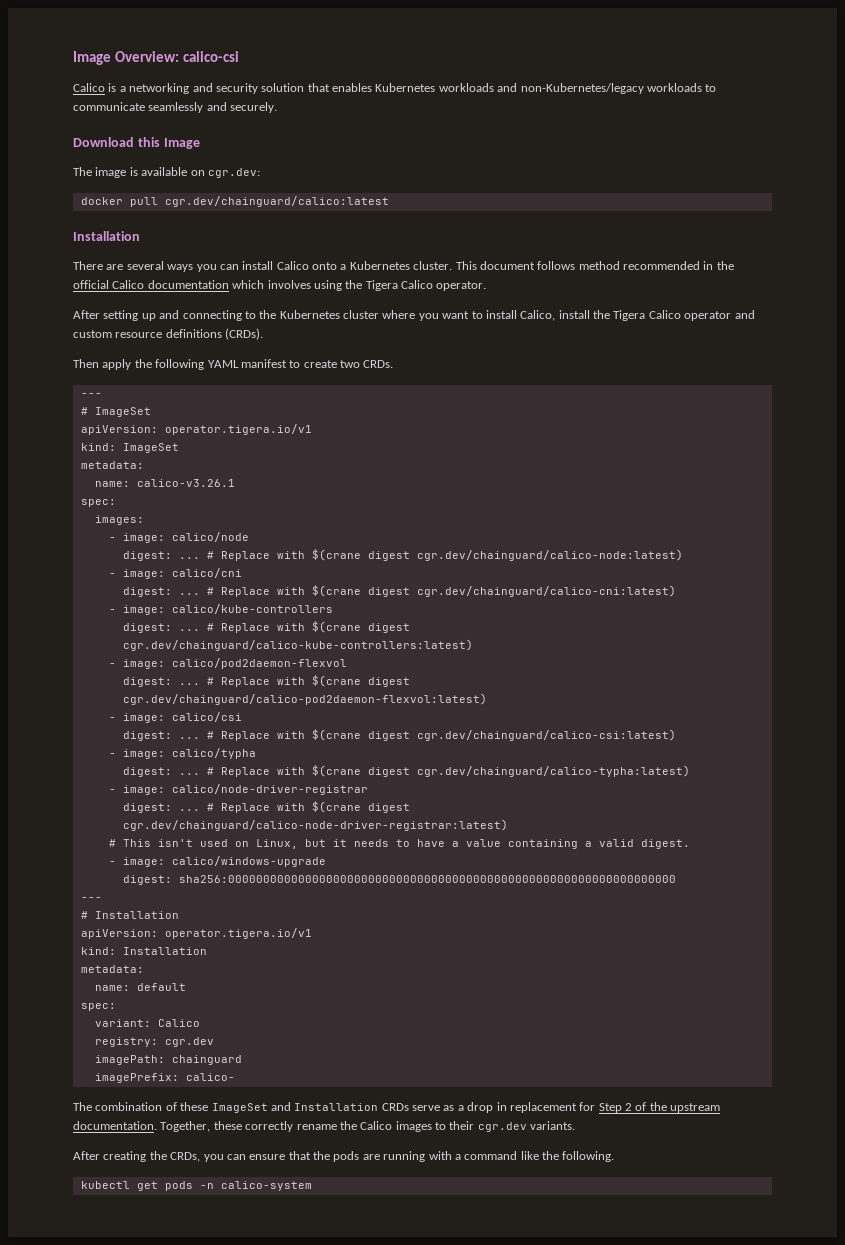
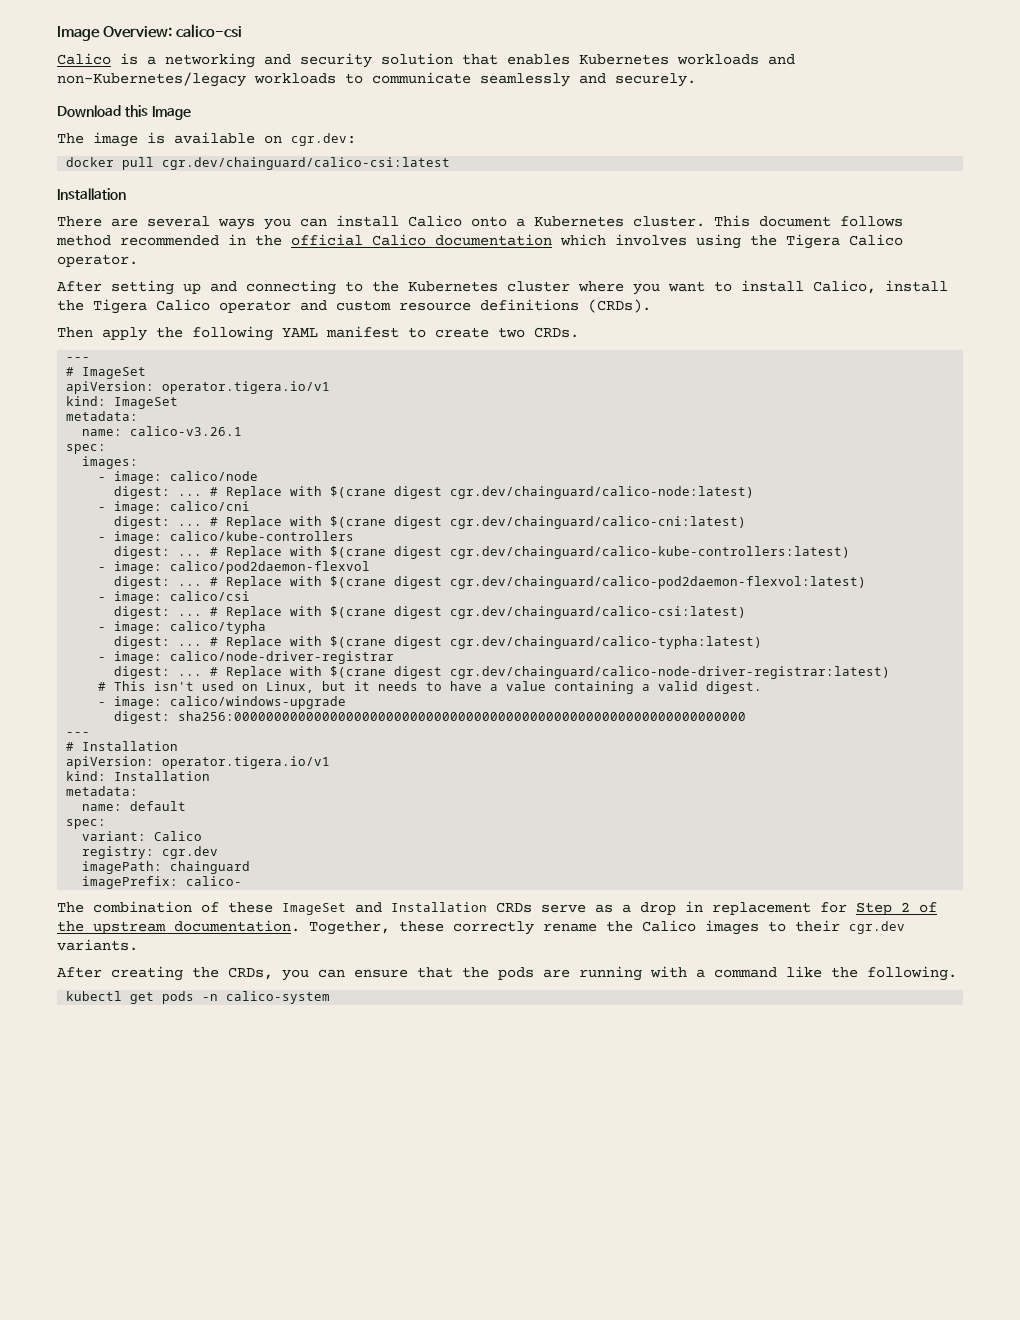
- docker pull cgr.dev/chainguard/calico:latest
+ docker pull cgr.dev/chainguard/calico-csi:latest

